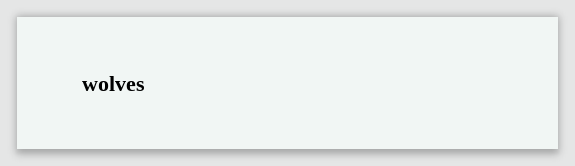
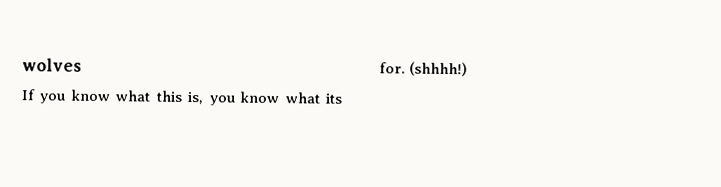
+ If you know what this is, you know what its for. (shhhh!)

